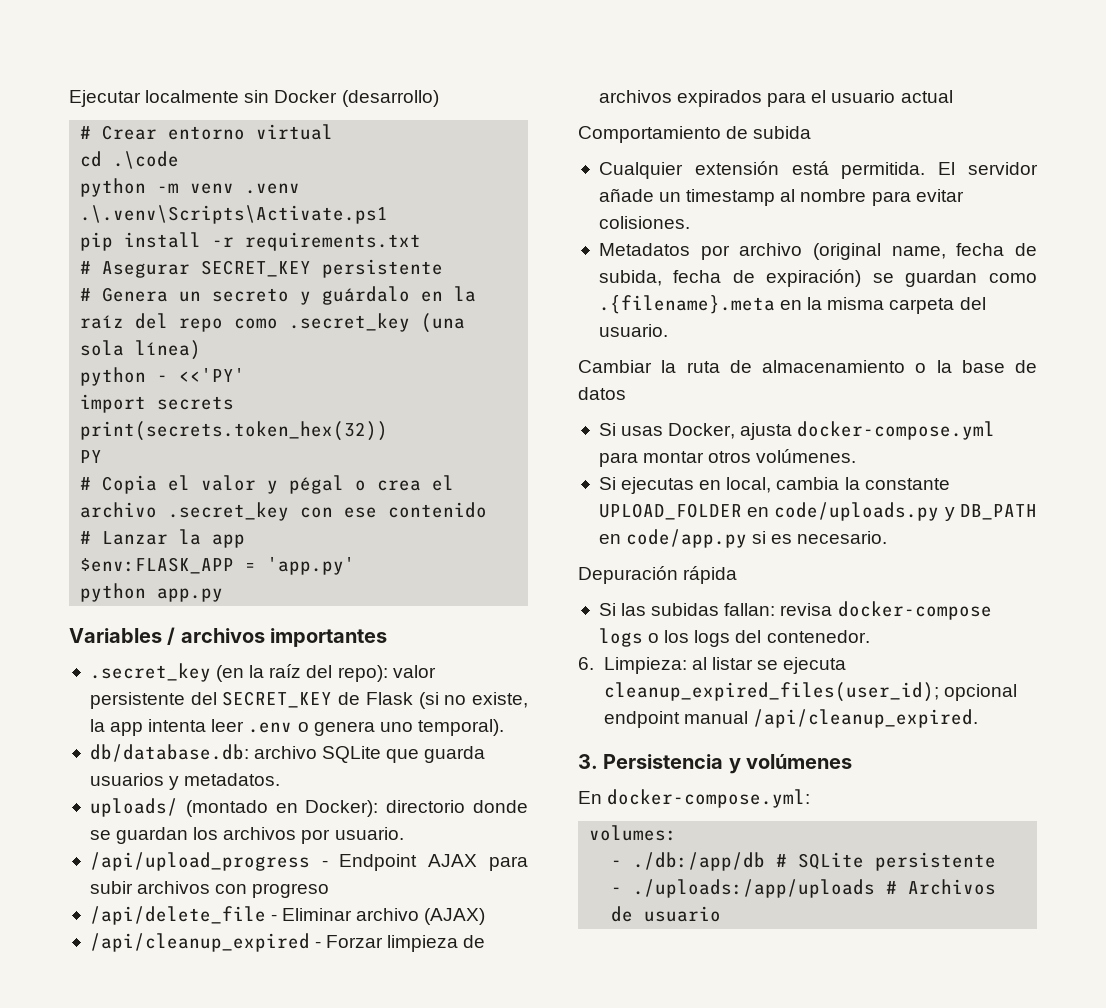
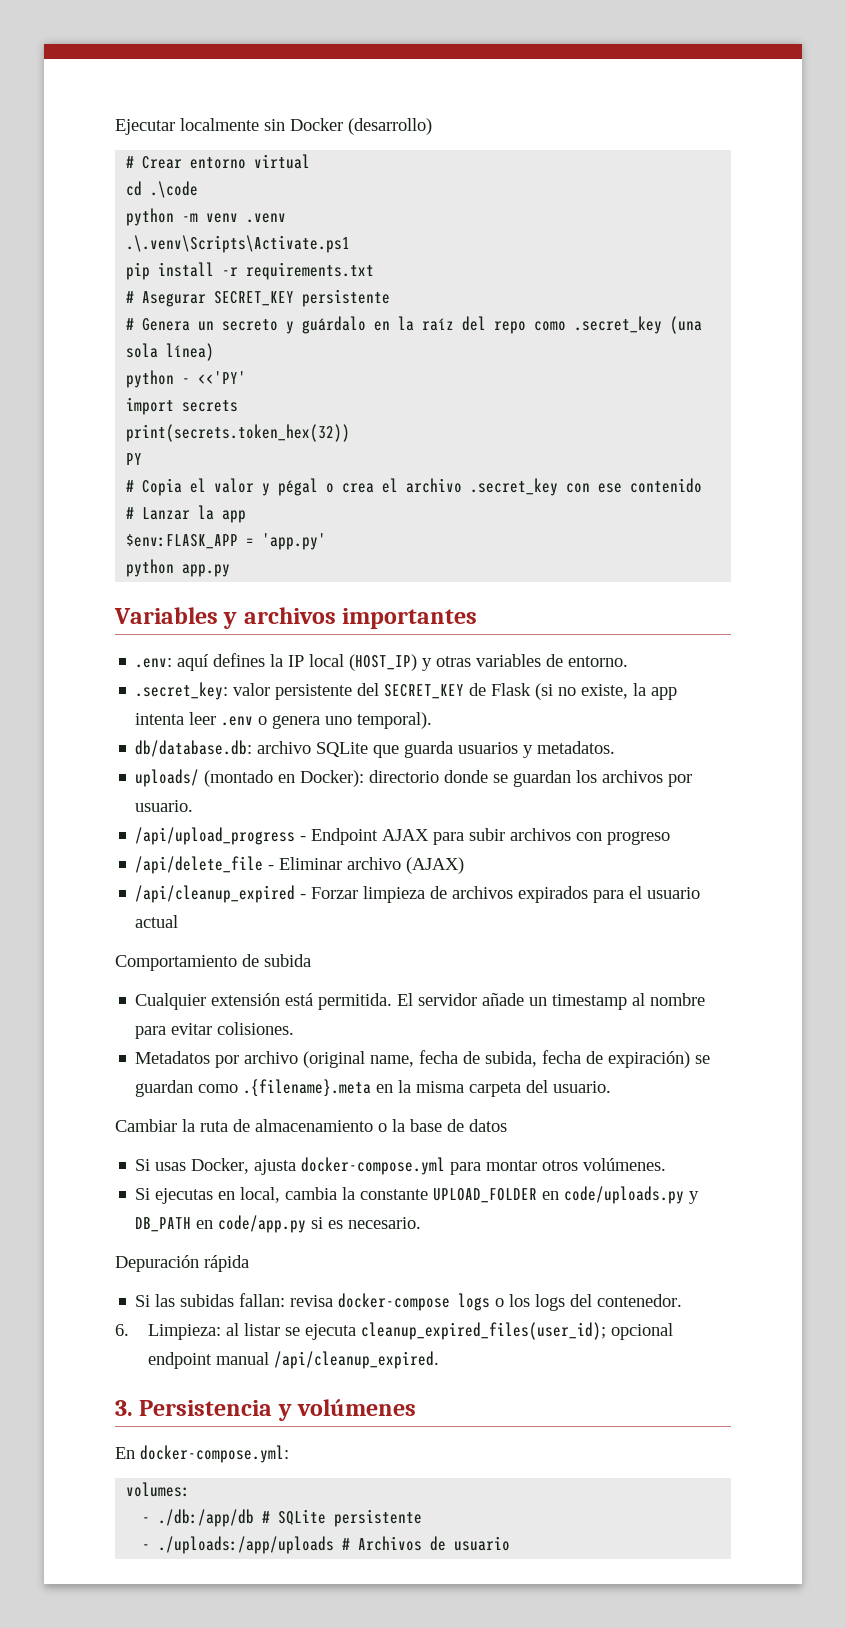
- Variables / archivos importantes
+ Variables y archivos importantes
- .secret_key (en la raíz del repo): valor persistente del SECRET_KEY de Flask (si no existe, la app intenta leer .env o genera uno temporal).
+ .env: aquí defines la IP local (HOST_IP) y otras variables de entorno.
+ .secret_key: valor persistente del SECRET_KEY de Flask (si no existe, la app intenta leer .env o genera uno temporal).

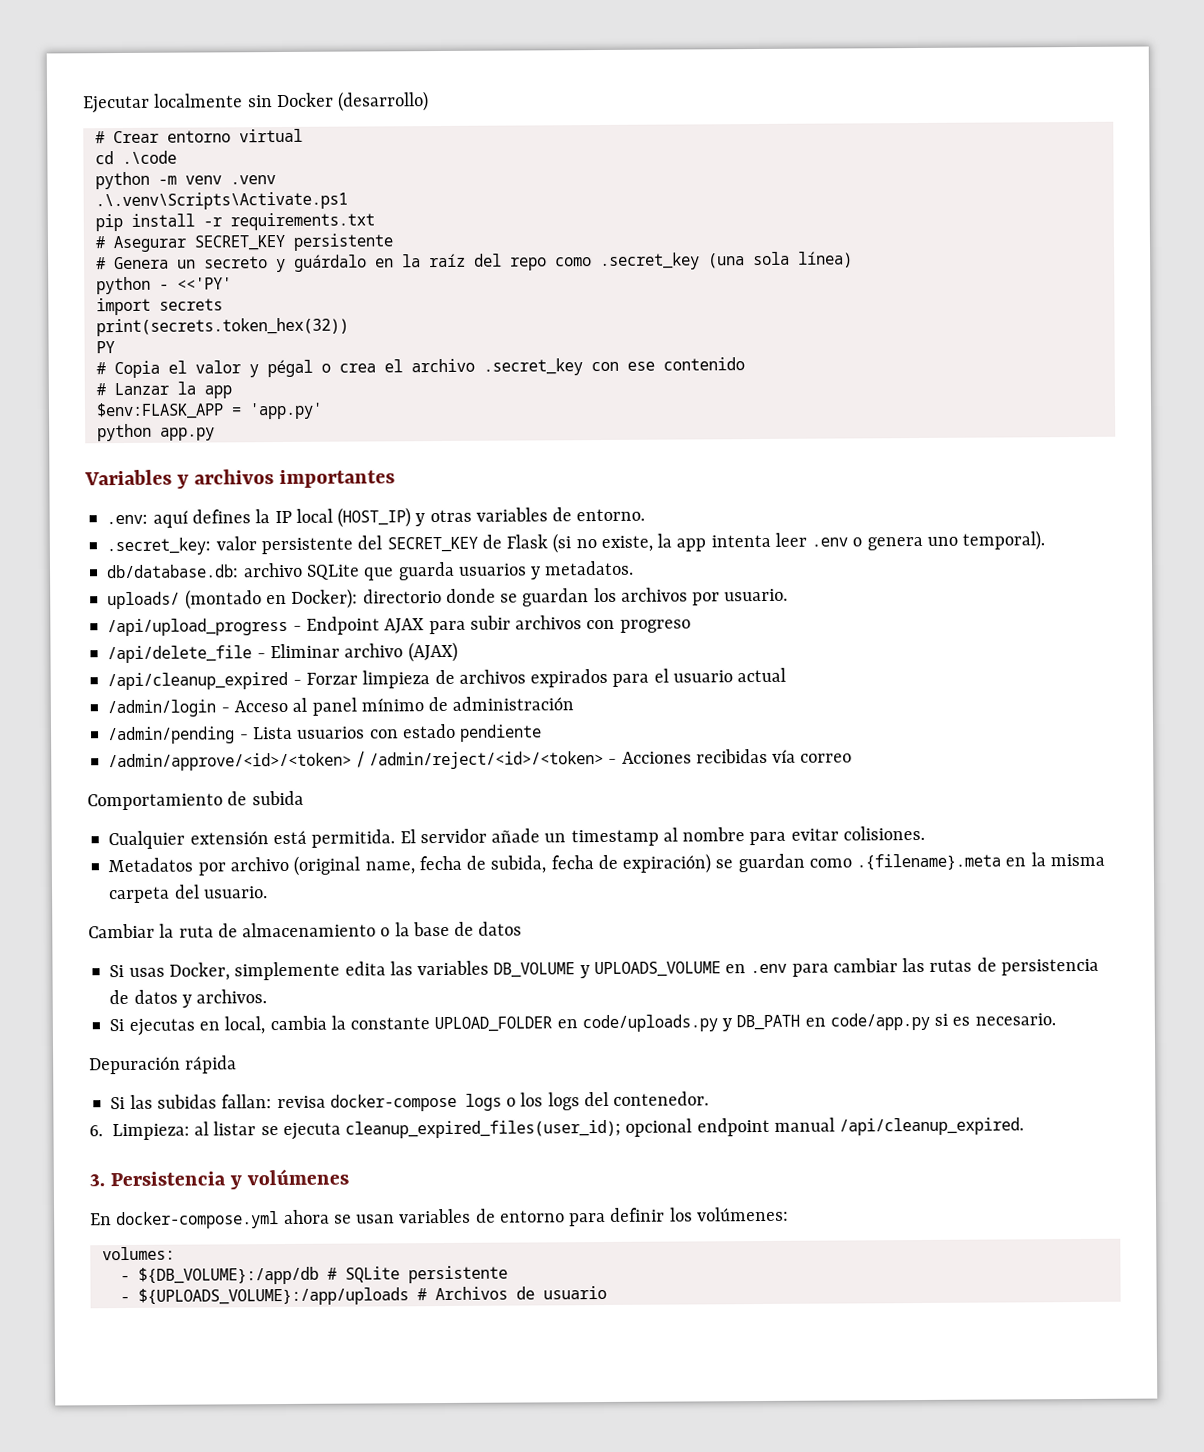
+ /admin/login - Acceso al panel mínimo de administración
+ /admin/pending - Lista usuarios con estado pendiente
+ /admin/approve/<id>/<token> / /admin/reject/<id>/<token> - Acciones recibidas vía correo
- Si usas Docker, ajusta docker-compose.yml para montar otros volúmenes.
+ Si usas Docker, simplemente edita las variables DB_VOLUME y UPLOADS_VOLUME en .env para cambiar las rutas de persistencia de datos y archivos.
- En docker-compose.yml:
+ En docker-compose.yml ahora se usan variables de entorno para definir los volúmenes:
- - ./db:/app/db # SQLite persistente
+ - ${DB_VOLUME}:/app/db # SQLite persistente
- - ./uploads:/app/uploads # Archivos de usuario
+ - ${UPLOADS_VOLUME}:/app/uploads # Archivos de usuario

